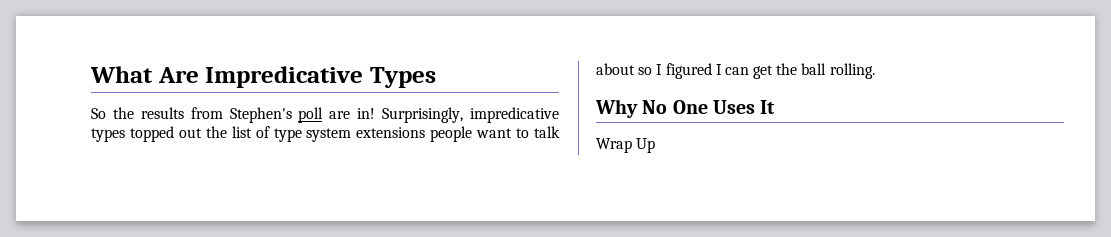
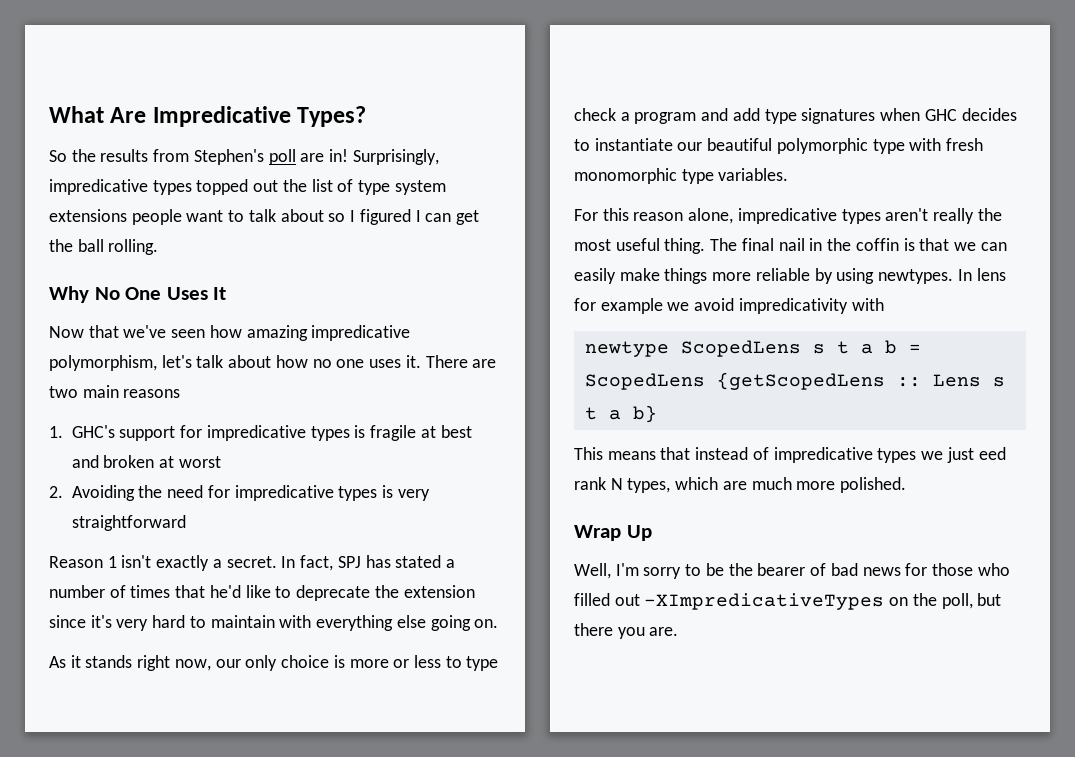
- What Are Impredicative Types
+ What Are Impredicative Types?
+ Now that we've seen how amazing impredicative polymorphism, let's talk about how no one uses it. There are two main reasons
+ 1. GHC's support for impredicative types is fragile at best and broken at worst
+ 2. Avoiding the need for impredicative types is very straightforward
+ Reason 1 isn't exactly a secret. In fact, SPJ has stated a number of times that he'd like to deprecate the extension since it's very hard to maintain with everything else going on.
+ As it stands right now, our only choice is more or less to type check a program and add type signatures when GHC decides to instantiate our beautiful polymorphic type with fresh monomorphic type variables.
+ For this reason alone, impredicative types aren't really the most useful thing. The final nail in the coffin is that we can easily make things more reliable by using newtypes. In lens for example we avoid impredicativity with
+ newtype ScopedLens s t a b = ScopedLens {getScopedLens :: Lens s t a b}
+ This means that instead of impredicative types we just eed rank N types, which are much more polished.
  Wrap Up
+ Well, I'm sorry to be the bearer of bad news for those who filled out -XImpredicativeTypes on the poll, but there you are.

